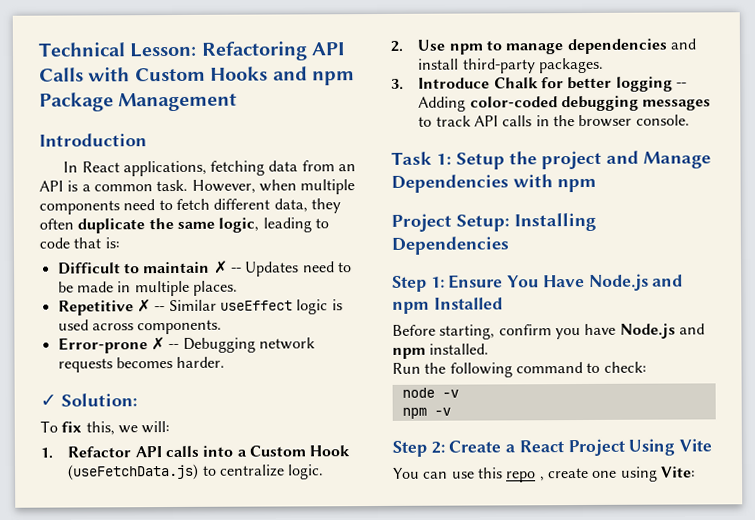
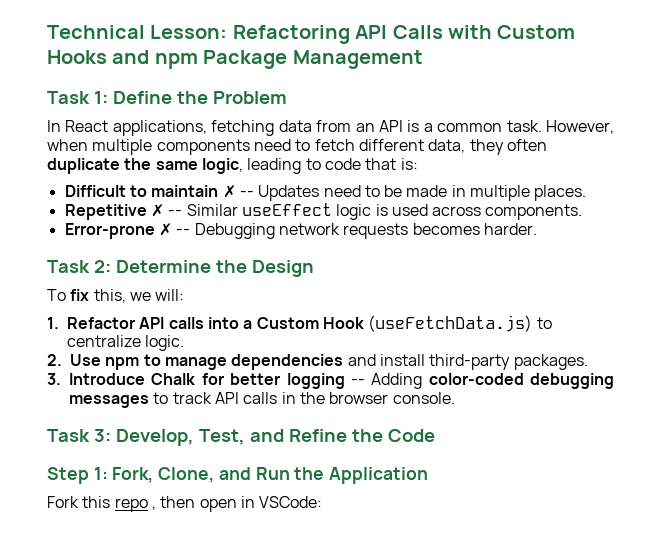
- Introduction
+ Task 1: Define the Problem
- ✓ Solution:
+ Task 2: Determine the Design
- Task 1: Setup the project and Manage Dependencies with npm
- Project Setup: Installing Dependencies
- Step 1: Ensure You Have Node.js and npm Installed
- Before starting, confirm you have Node.js and npm installed.
- Run the following command to check:
- node -v
- npm -v
- Step 2: Create a React Project Using Vite
- You can use this repo , create one using Vite:
+ Task 3: Develop, Test, and Refine the Code
+ Step 1: Fork, Clone, and Run the Application
+ Fork this repo , then open in VSCode:

